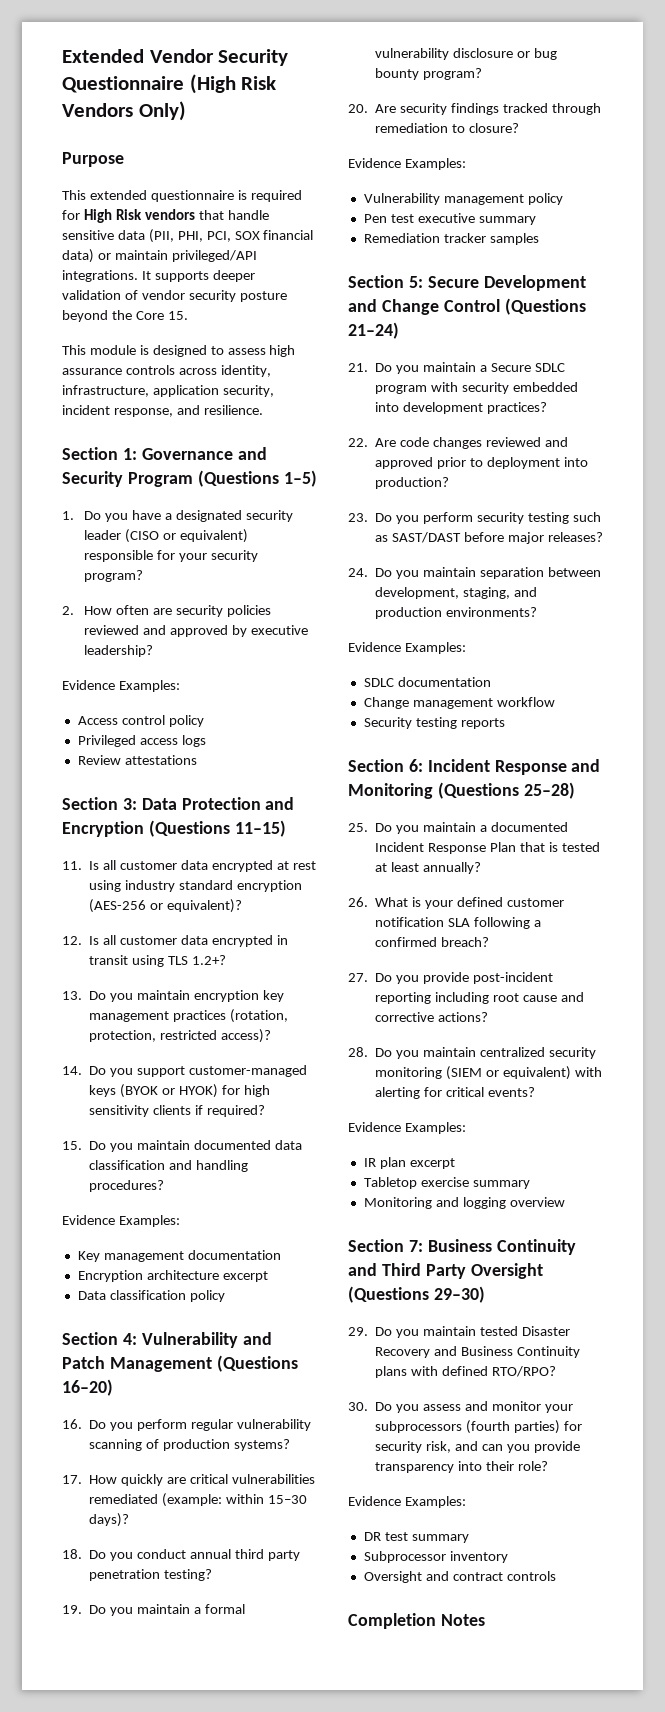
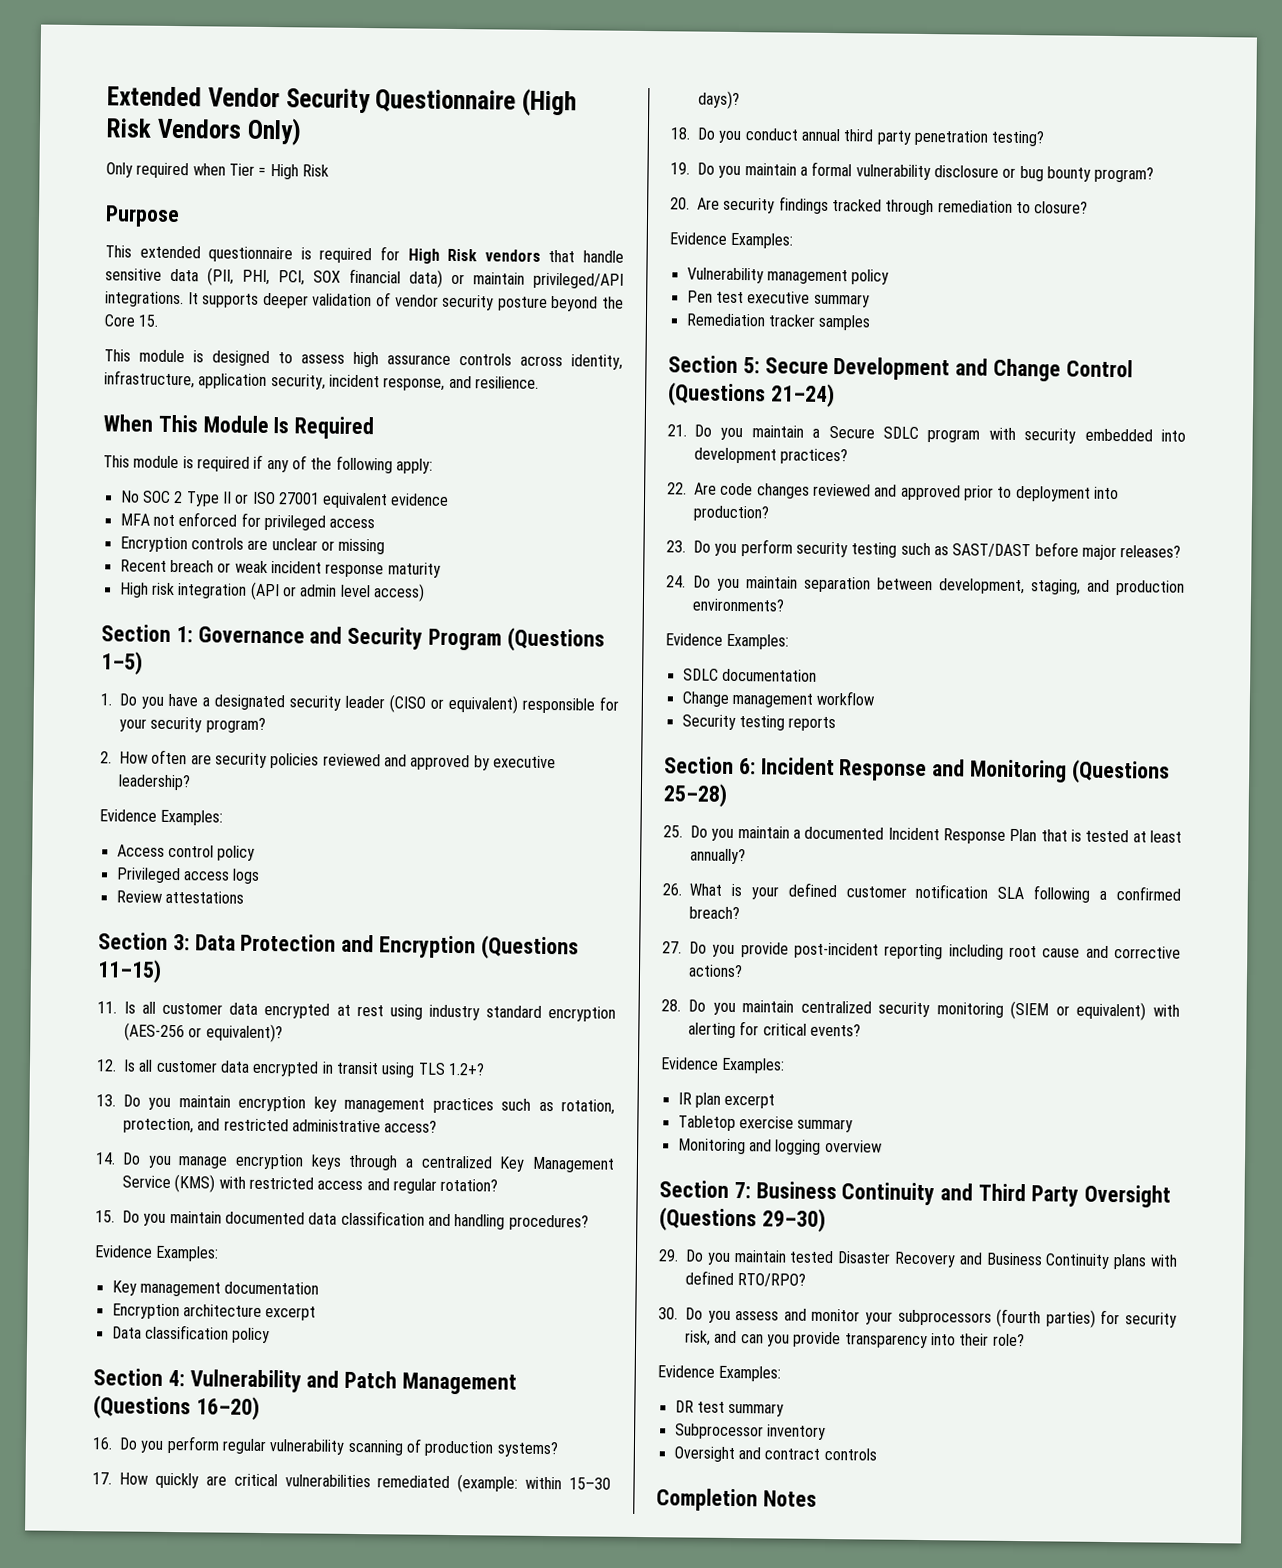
+ Only required when Tier = High Risk
+ When This Module Is Required
+ This module is required if any of the following apply:
+ No SOC 2 Type II or ISO 27001 equivalent evidence
+ MFA not enforced for privileged access
+ Encryption controls are unclear or missing
+ Recent breach or weak incident response maturity
+ High risk integration (API or admin level access)
- 13. Do you maintain encryption key management practices (rotation, protection, restricted access)?
- 14. Do you support customer-managed keys (BYOK or HYOK) for high sensitivity clients if required?
+ 13. Do you maintain encryption key management practices such as rotation, protection, and restricted administrative access?
+ 14. Do you manage encryption keys through a centralized Key Management Service (KMS) with restricted access and regular rotation?

